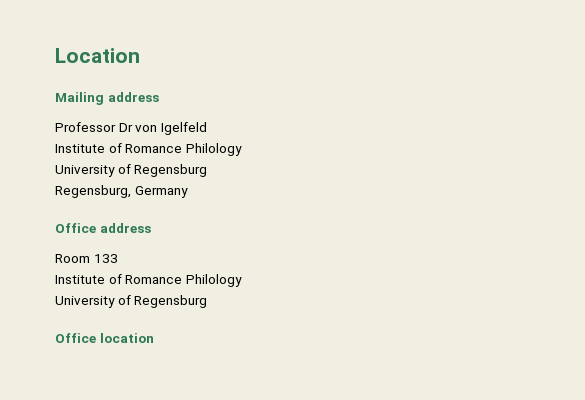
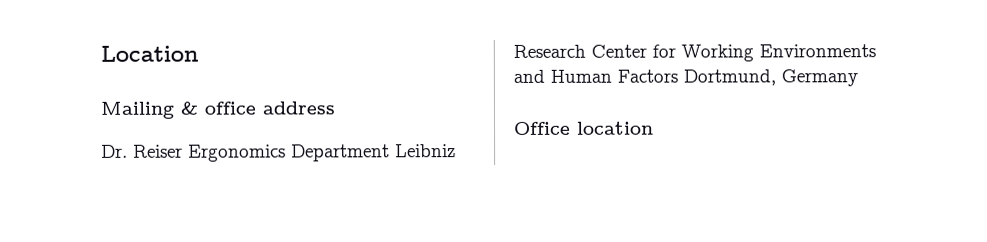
- Mailing address
- Professor Dr von Igelfeld
- Institute of Romance Philology
- University of Regensburg
- Regensburg, Germany
- Office address
- Room 133
- Institute of Romance Philology
- University of Regensburg
+ Mailing & office address
+ Dr. Reiser Ergonomics Department Leibniz Research Center for Working Environments and Human Factors Dortmund, Germany

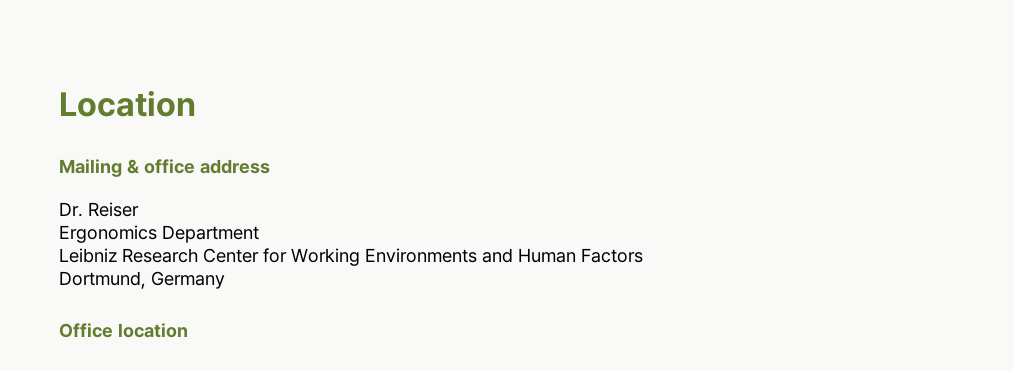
- Dr. Reiser Ergonomics Department Leibniz Research Center for Working Environments and Human Factors Dortmund, Germany
+ Dr. Reiser
+ Ergonomics Department
+ Leibniz Research Center for Working Environments and Human Factors
+ Dortmund, Germany

